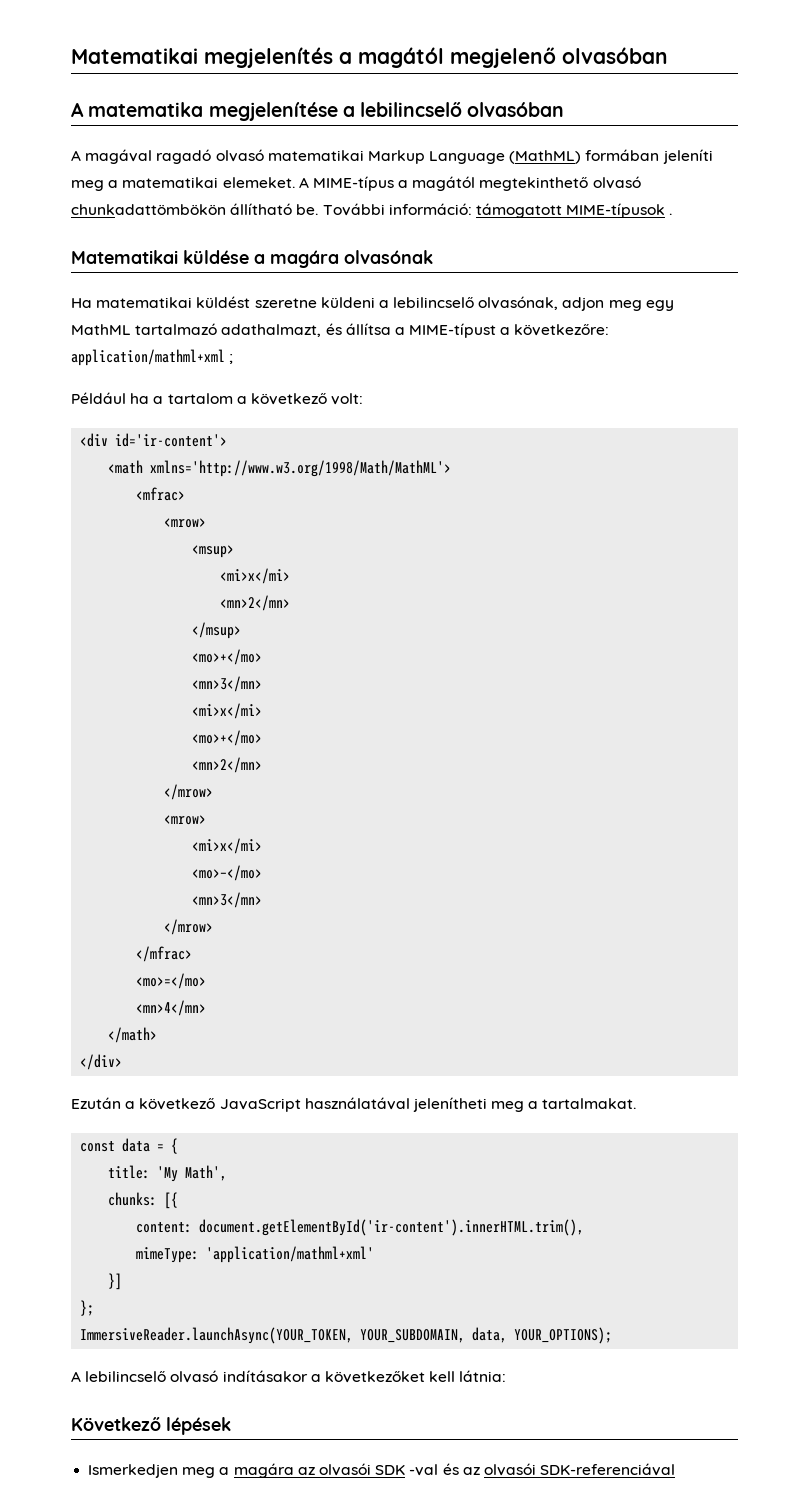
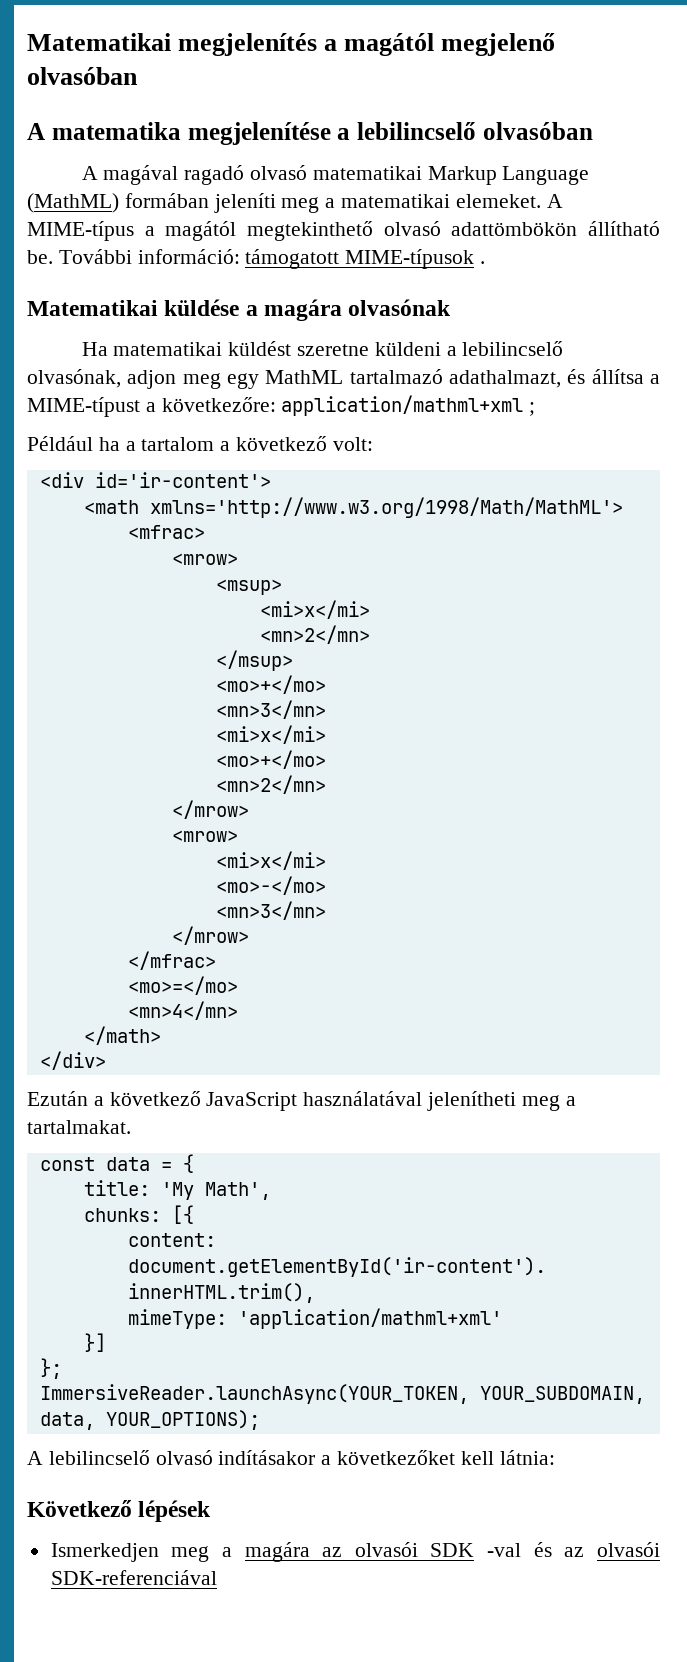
- A MIME-típus a magától megtekinthető olvasó chunkadattömbökön állítható be.
+ A MIME-típus a magától megtekinthető olvasó adattömbökön állítható be.

